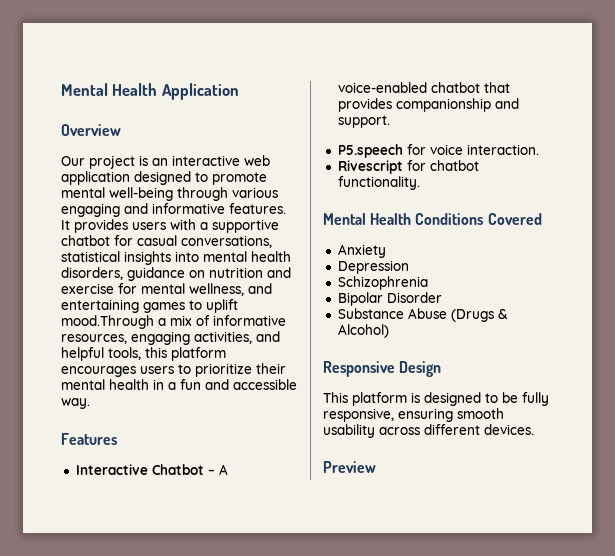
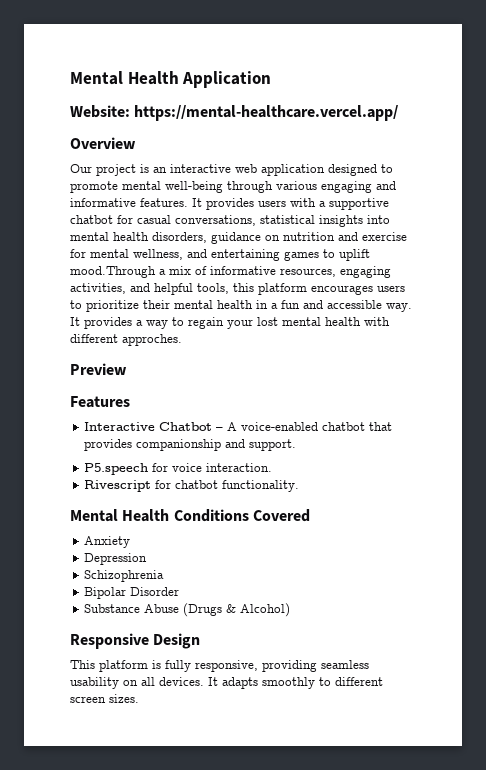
+ Website: https://mental-healthcare.vercel.app/
+ It provides a way to regain your lost mental health with different approches.
+ Preview
- This platform is designed to be fully responsive, ensuring smooth usability across different devices.
- Preview
+ This platform is fully responsive, providing seamless usability on all devices. It adapts smoothly to different screen sizes.

